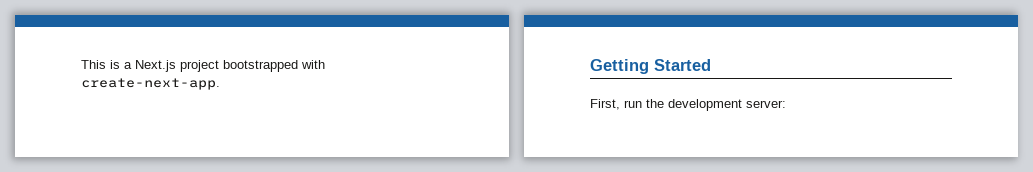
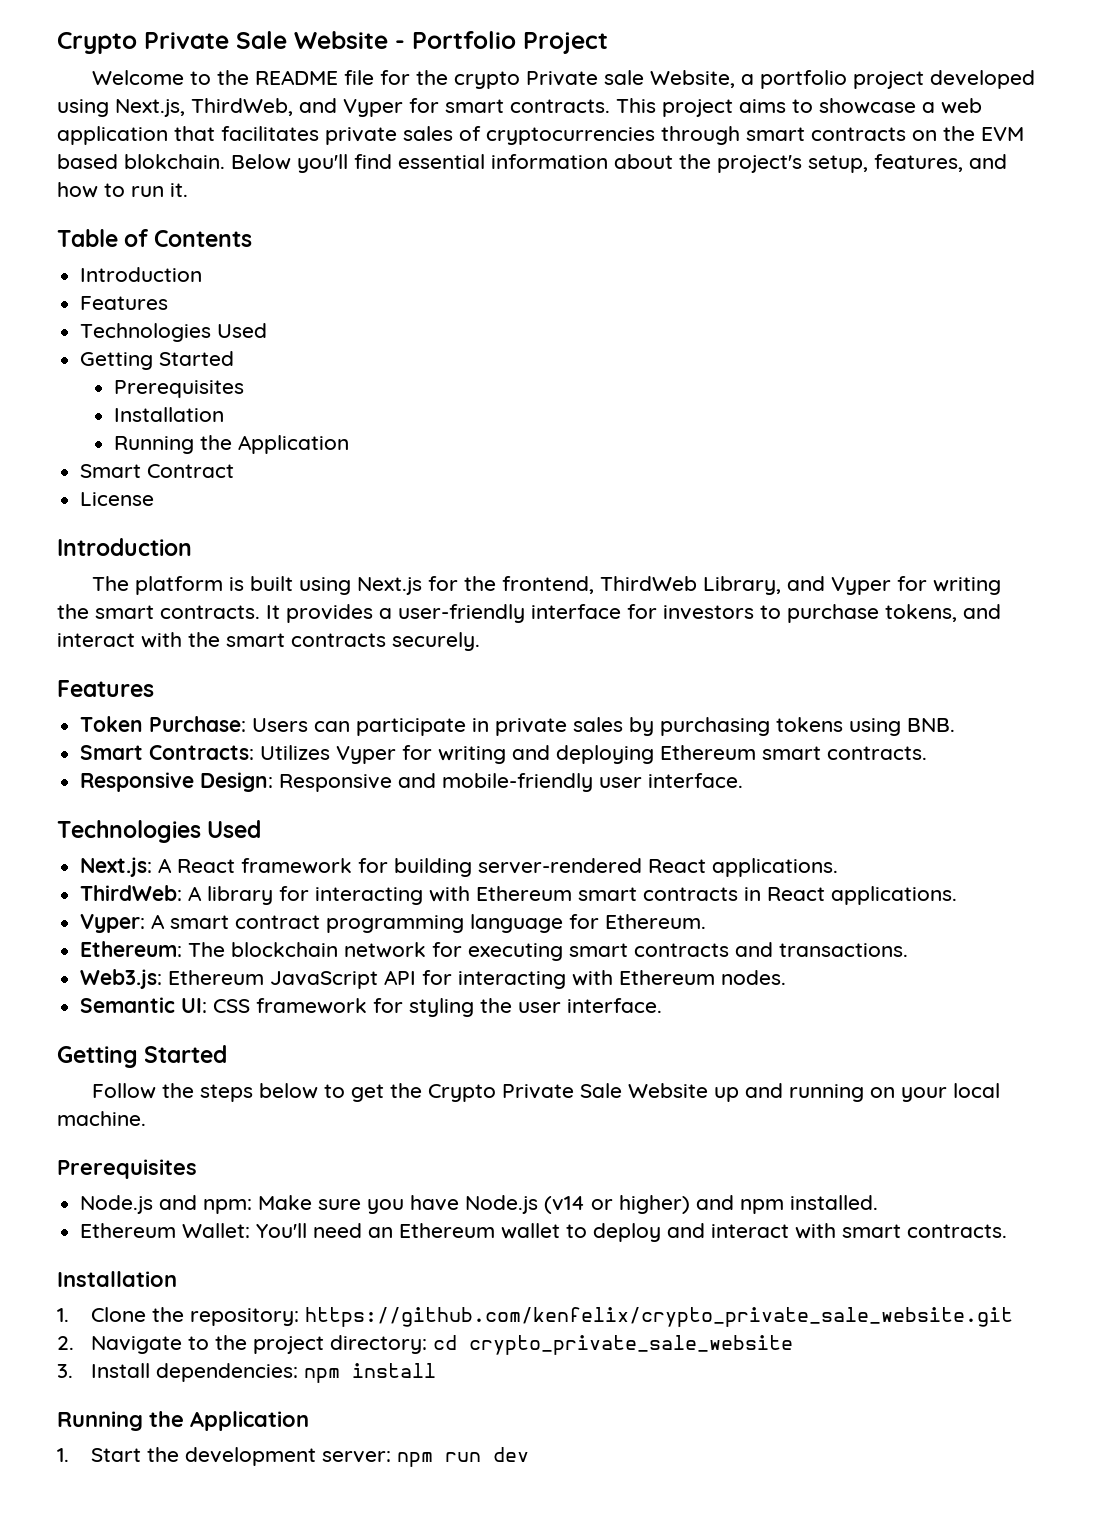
- This is a Next.js project bootstrapped with create-next-app.
+ Crypto Private Sale Website - Portfolio Project
+ Welcome to the README file for the crypto Private sale Website, a portfolio project developed using Next.js, ThirdWeb, and Vyper for smart contracts. This project aims to showcase a web application that facilitates private sales of cryptocurrencies through smart contracts on the EVM based blokchain. Below you'll find essential information about the project's setup, features, and how to run it.
+ Table of Contents
+ Introduction
+ Features
+ Technologies Used
  Getting Started
- First, run the development server:
+ Prerequisites
+ Installation
+ Running the Application
+ Smart Contract
+ License
+ Introduction
+ The platform is built using Next.js for the frontend, ThirdWeb Library, and Vyper for writing the smart contracts. It provides a user-friendly interface for investors to purchase tokens, and interact with the smart contracts securely.
+ Features
+ Token Purchase: Users can participate in private sales by purchasing tokens using BNB.
+ Smart Contracts: Utilizes Vyper for writing and deploying Ethereum smart contracts.
+ Responsive Design: Responsive and mobile-friendly user interface.
+ Technologies Used
+ Next.js: A React framework for building server-rendered React applications.
+ ThirdWeb: A library for interacting with Ethereum smart contracts in React applications.
+ Vyper: A smart contract programming language for Ethereum.
+ Ethereum: The blockchain network for executing smart contracts and transactions.
+ Web3.js: Ethereum JavaScript API for interacting with Ethereum nodes.
+ Semantic UI: CSS framework for styling the user interface.
+ Getting Started
+ Follow the steps below to get the Crypto Private Sale Website up and running on your local machine.
+ Prerequisites
+ Node.js and npm: Make sure you have Node.js (v14 or higher) and npm installed.
+ Ethereum Wallet: You'll need an Ethereum wallet to deploy and interact with smart contracts.
+ Installation
+ 1. Clone the repository: https://github.com/kenfelix/crypto_private_sale_website.git
+ 2. Navigate to the project directory: cd crypto_private_sale_website
+ 3. Install dependencies: npm install
+ Running the Application
+ 1. Start the development server: npm run dev

